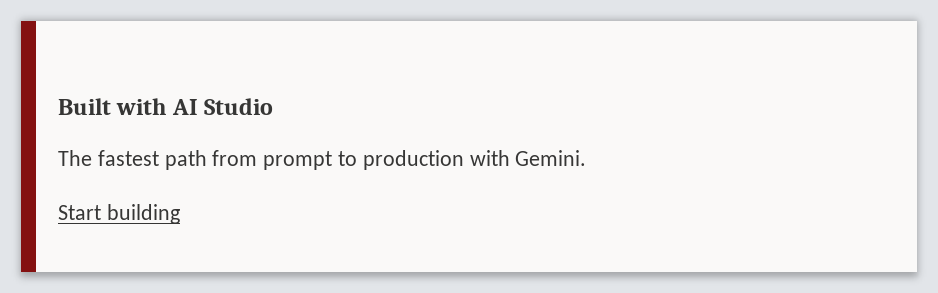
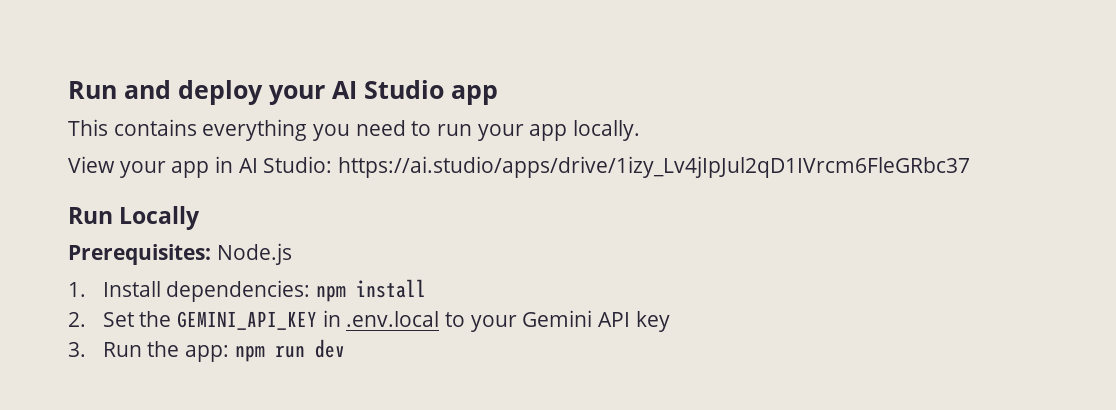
- Built with AI Studio
- The fastest path from prompt to production with Gemini.
- Start building
+ Run and deploy your AI Studio app
+ This contains everything you need to run your app locally.
+ View your app in AI Studio: https://ai.studio/apps/drive/1izy_Lv4jIpJul2qD1IVrcm6FleGRbc37
+ Run Locally
+ Prerequisites: Node.js
+ 1. Install dependencies: npm install
+ 2. Set the GEMINI_API_KEY in .env.local to your Gemini API key
+ 3. Run the app: npm run dev

